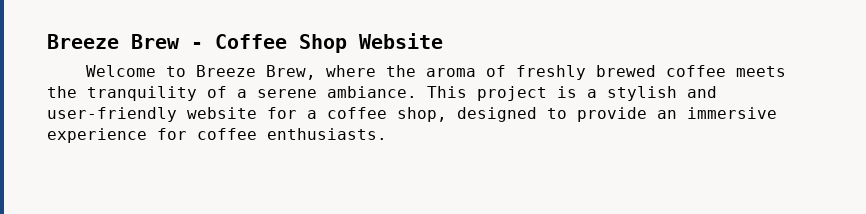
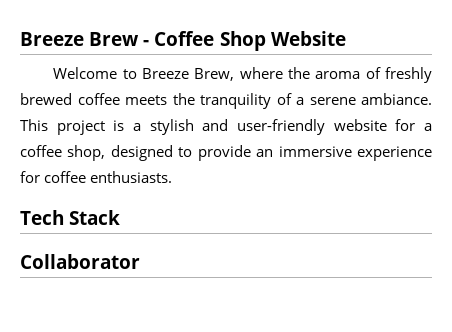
+ Tech Stack
+ Collaborator

